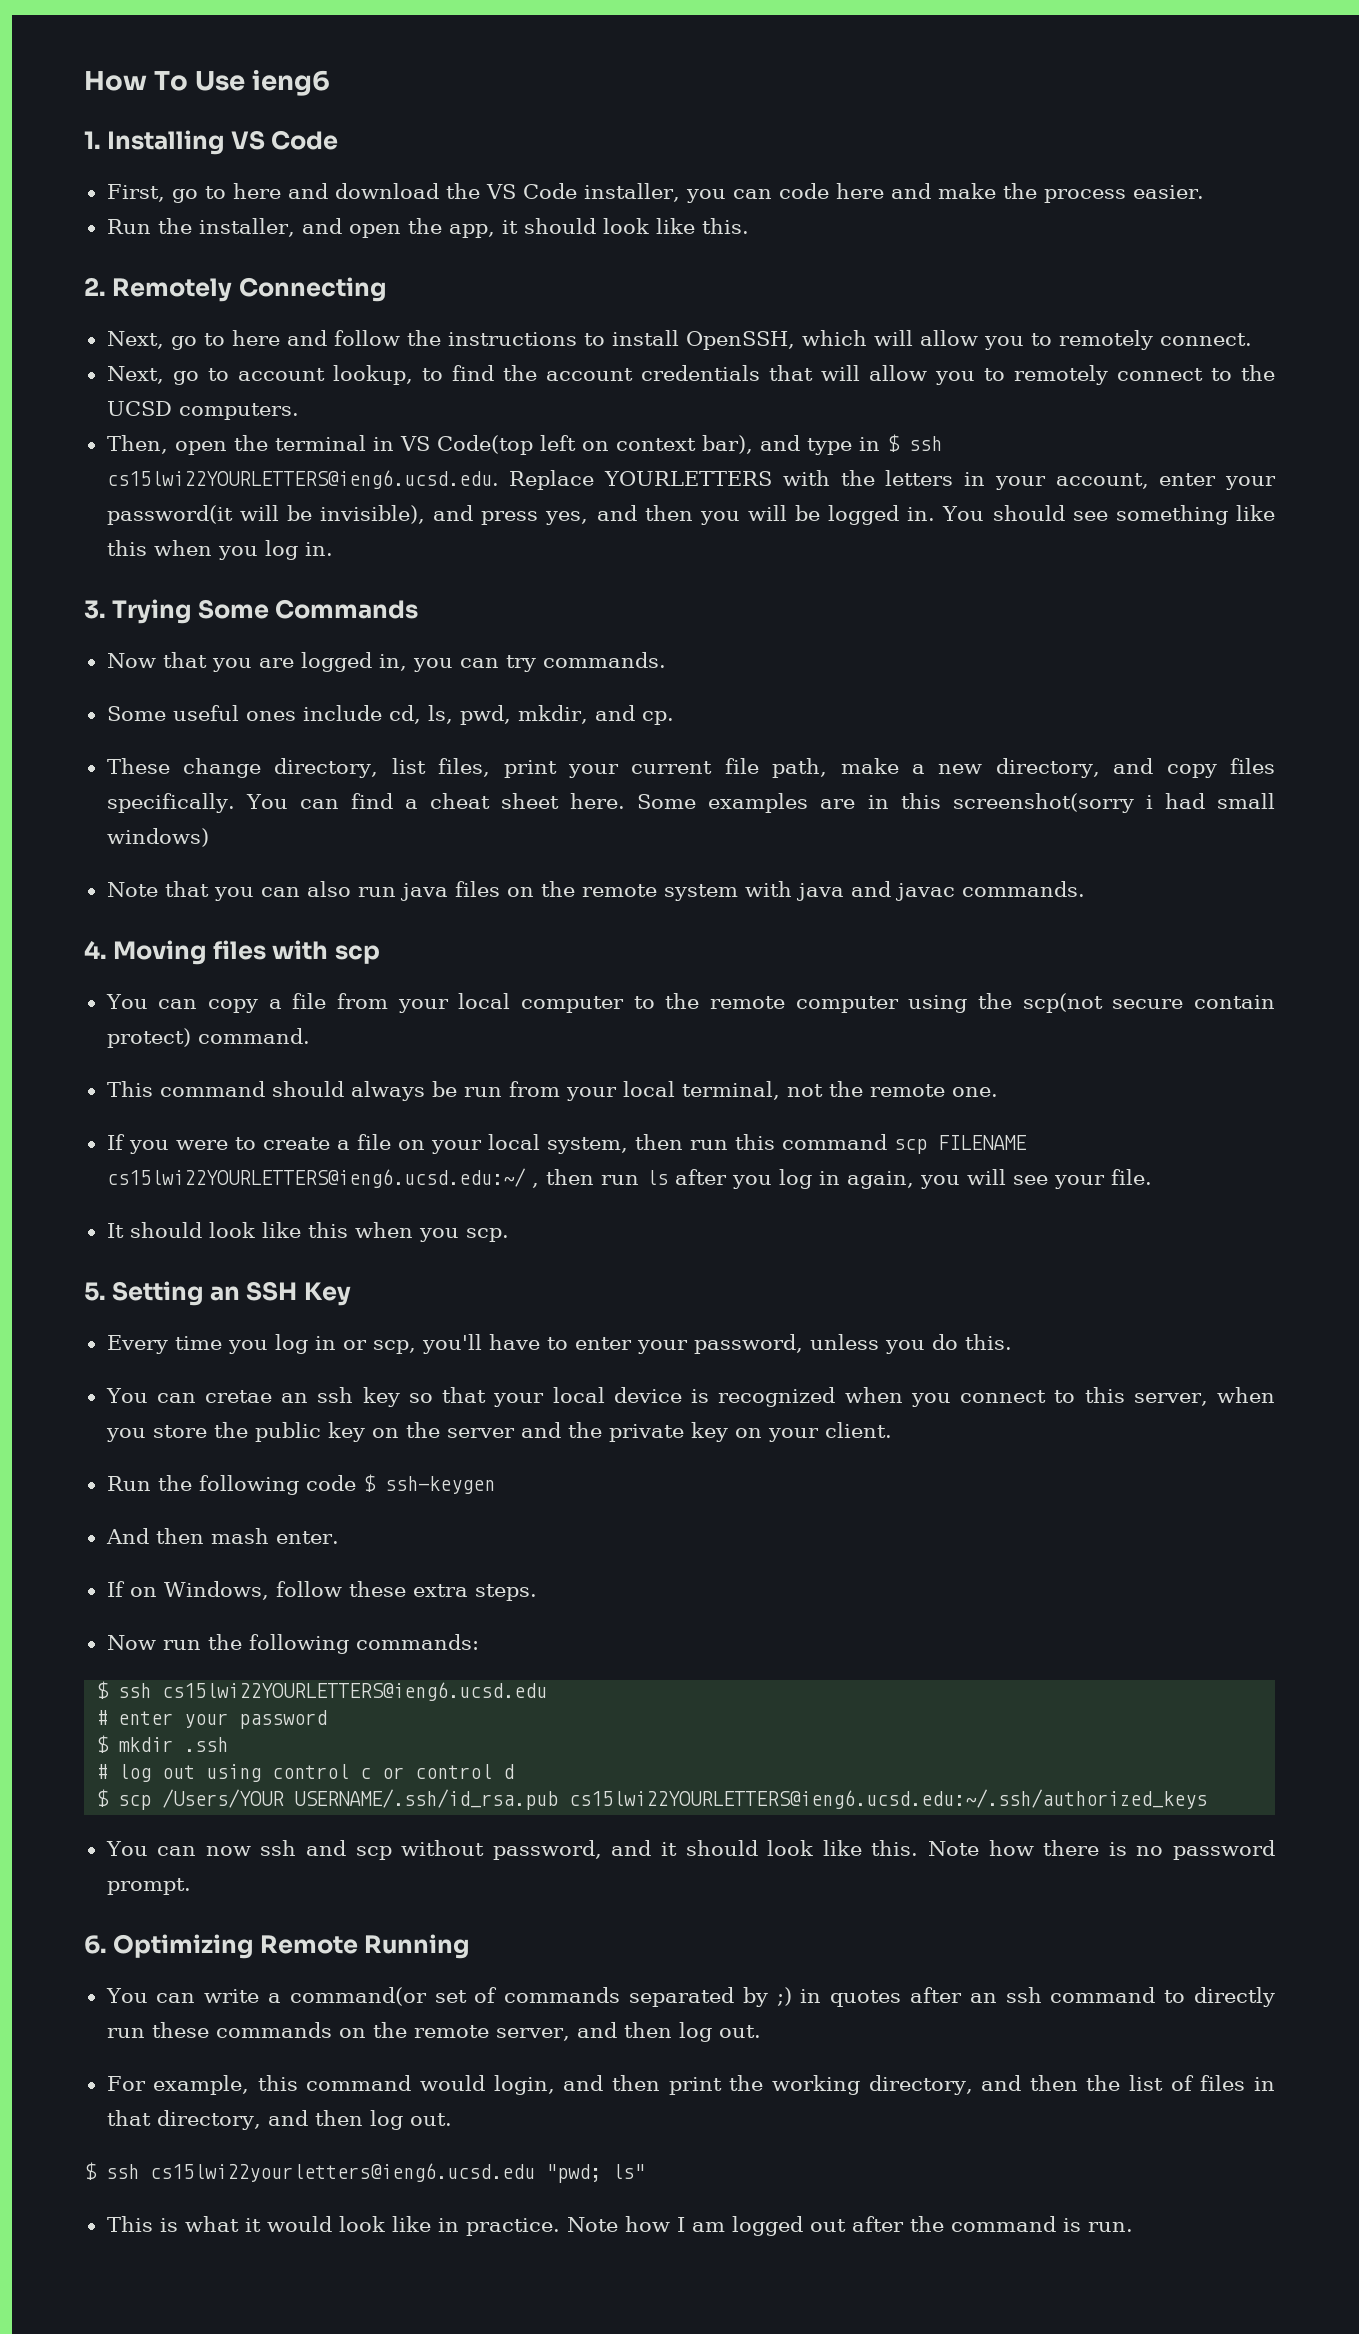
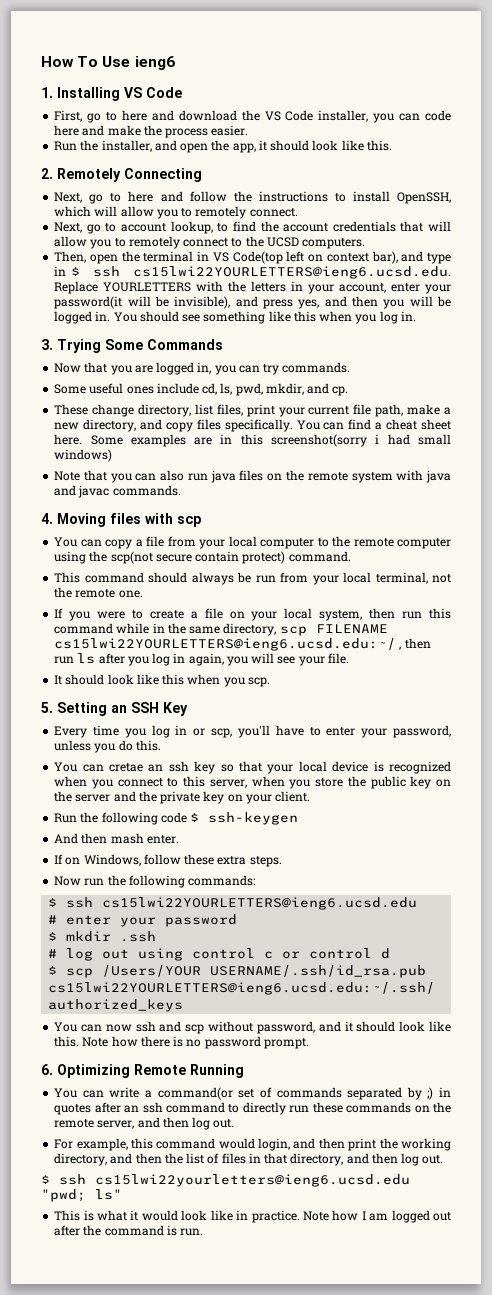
- If you were to create a file on your local system, then run this command scp FILENAME cs15lwi22YOURLETTERS@ieng6.ucsd.edu:~/ , then run ls after you log in again, you will see your file.
+ If you were to create a file on your local system, then run this command while in the same directory, scp FILENAME cs15lwi22YOURLETTERS@ieng6.ucsd.edu:~/ , then run ls after you log in again, you will see your file.

